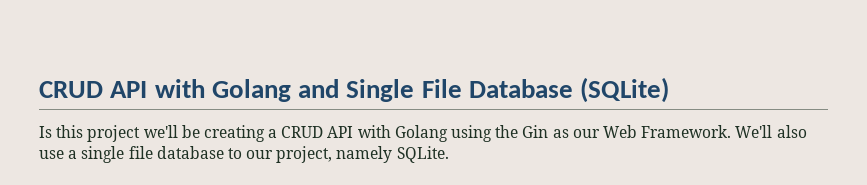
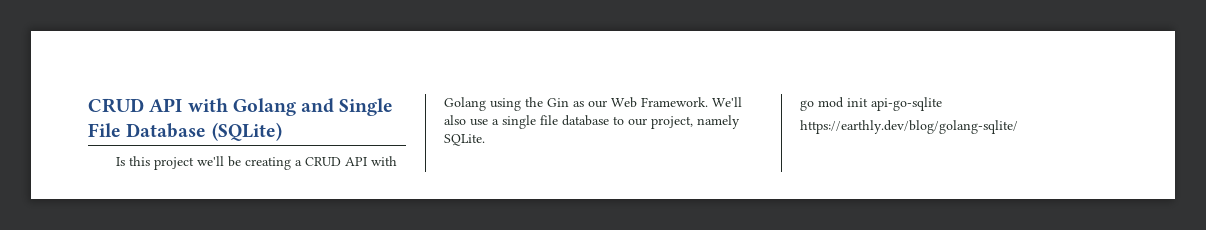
+ go mod init api-go-sqlite
+ https://earthly.dev/blog/golang-sqlite/

